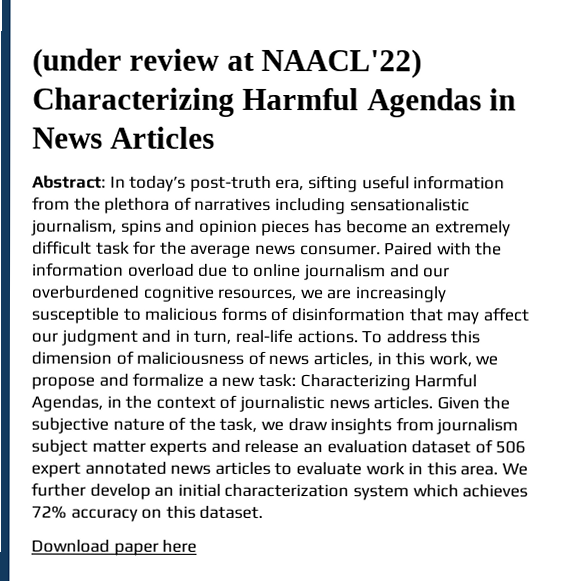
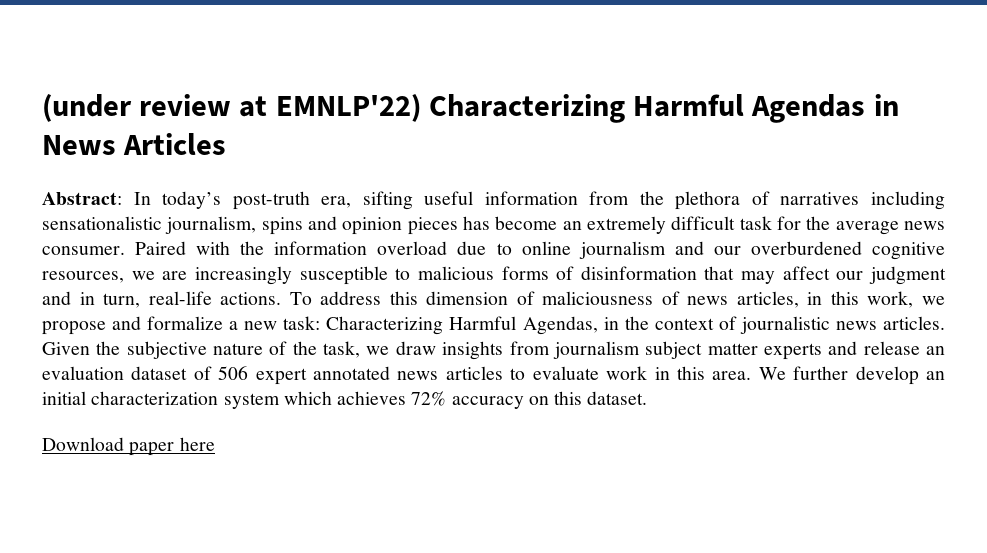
- (under review at NAACL'22) Characterizing Harmful Agendas in News Articles
+ (under review at EMNLP'22) Characterizing Harmful Agendas in News Articles

